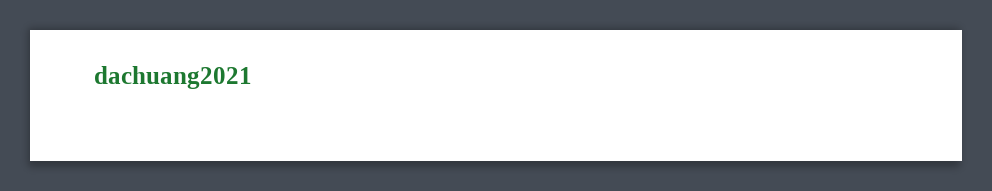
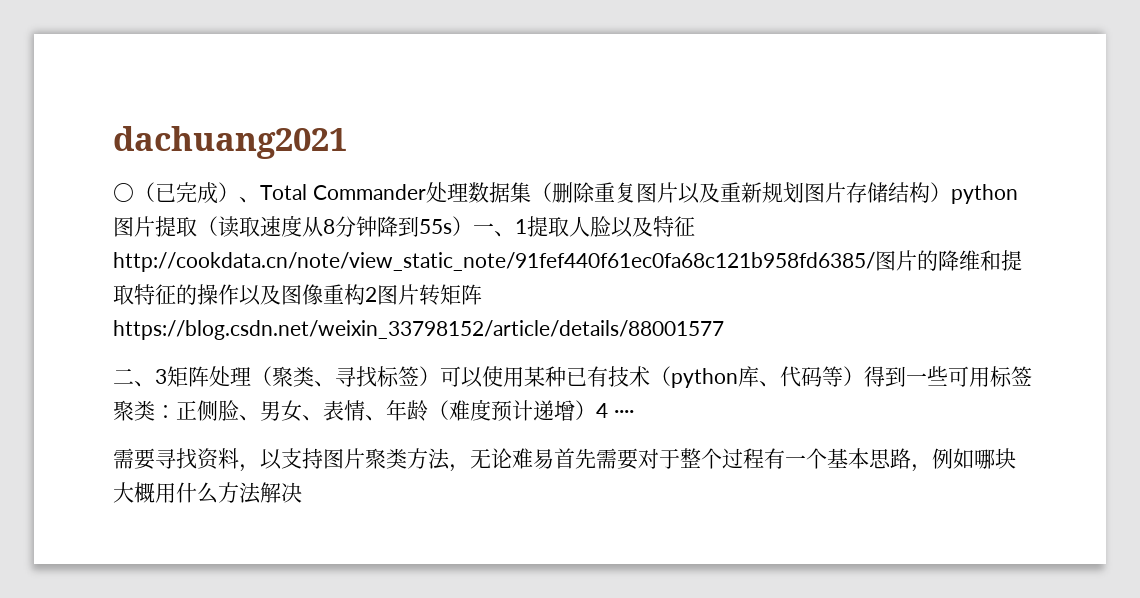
+ 〇（已完成）、Total Commander处理数据集（删除重复图片以及重新规划图片存储结构）python图片提取（读取速度从8分钟降到55s）一、1提取人脸以及特征http://cookdata.cn/note/view_static_note/91fef440f61ec0fa68c121b958fd6385/图片的降维和提取特征的操作以及图像重构2图片转矩阵https://blog.csdn.net/weixin_33798152/article/details/88001577
+ 二、3矩阵处理（聚类、寻找标签）可以使用某种已有技术（python库、代码等）得到一些可用标签聚类：正侧脸、男女、表情、年龄（难度预计递增）4 ····
+ 需要寻找资料，以支持图片聚类方法，无论难易首先需要对于整个过程有一个基本思路，例如哪块大概用什么方法解决

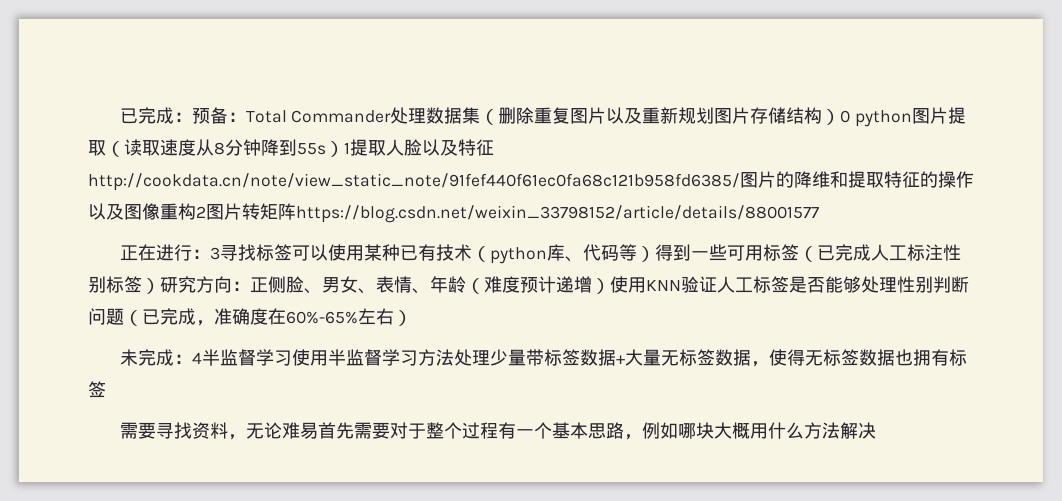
- dachuang2021
- 〇（已完成）、Total Commander处理数据集（删除重复图片以及重新规划图片存储结构）python图片提取（读取速度从8分钟降到55s）一、1提取人脸以及特征http://cookdata.cn/note/view_static_note/91fef440f61ec0fa68c121b958fd6385/图片的降维和提取特征的操作以及图像重构2图片转矩阵https://blog.csdn.net/weixin_33798152/article/details/88001577
+ 已完成：预备：Total Commander处理数据集（删除重复图片以及重新规划图片存储结构）0 python图片提取（读取速度从8分钟降到55s）1提取人脸以及特征http://cookdata.cn/note/view_static_note/91fef440f61ec0fa68c121b958fd6385/图片的降维和提取特征的操作以及图像重构2图片转矩阵https://blog.csdn.net/weixin_33798152/article/details/88001577
- 二、3矩阵处理（聚类、寻找标签）可以使用某种已有技术（python库、代码等）得到一些可用标签聚类：正侧脸、男女、表情、年龄（难度预计递增）4 ····
+ 正在进行：3寻找标签可以使用某种已有技术（python库、代码等）得到一些可用标签（已完成人工标注性别标签）研究方向：正侧脸、男女、表情、年龄（难度预计递增）使用KNN验证人工标签是否能够处理性别判断问题（已完成，准确度在60%-65%左右）
+ 未完成：4半监督学习使用半监督学习方法处理少量带标签数据+大量无标签数据，使得无标签数据也拥有标签
- 需要寻找资料，以支持图片聚类方法，无论难易首先需要对于整个过程有一个基本思路，例如哪块大概用什么方法解决
+ 需要寻找资料，无论难易首先需要对于整个过程有一个基本思路，例如哪块大概用什么方法解决

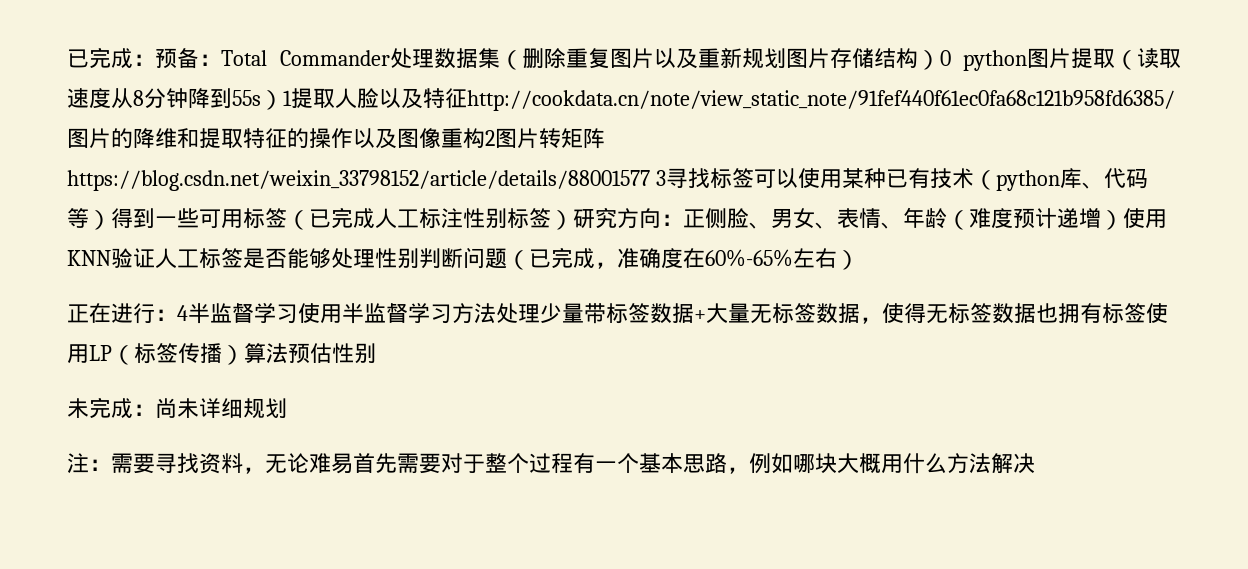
- Total Commander处理数据集（删除重复图片以及重新规划图片存储结构）0 python图片提取（读取速度从8分钟降到55s）1提取人脸以及特征http://cookdata.cn/note/view_static_note/91fef440f61ec0fa68c121b958fd6385/图片的降维和提取特征的操作以及图像重构2图片转矩阵https://blog.csdn.net/weixin_33798152/article/details/88001577
- 正在进行：3寻找标签可以使用某种已有技术（python库、代码等）得到一些可用标签（已完成人工标注性别标签）研究方向：
+ Total Commander处理数据集（删除重复图片以及重新规划图片存储结构）0 python图片提取（读取速度从8分钟降到55s）1提取人脸以及特征http://cookdata.cn/note/view_static_note/91fef440f61ec0fa68c121b958fd6385/图片的降维和提取特征的操作以及图像重构2图片转矩阵https://blog.csdn.net/weixin_33798152/article/details/88001577 3寻找标签可以使用某种已有技术（python库、代码等）得到一些可用标签（已完成人工标注性别标签）研究方向：
- 未完成：4半监督学习使用半监督学习方法处理少量带标签数据+大量无标签数据，使得无标签数据也拥有标签
- 需要寻找资料，无论难易首先需要对于整个过程有一个基本思路，例如哪块大概用什么方法解决
+ 正在进行：4半监督学习使用半监督学习方法处理少量带标签数据+大量无标签数据，使得无标签数据也拥有标签使用LP（标签传播）算法预估性别
+ 未完成：尚未详细规划
+ 注：需要寻找资料，无论难易首先需要对于整个过程有一个基本思路，例如哪块大概用什么方法解决

